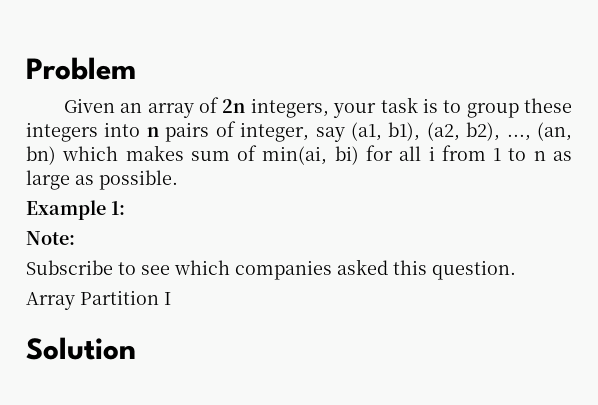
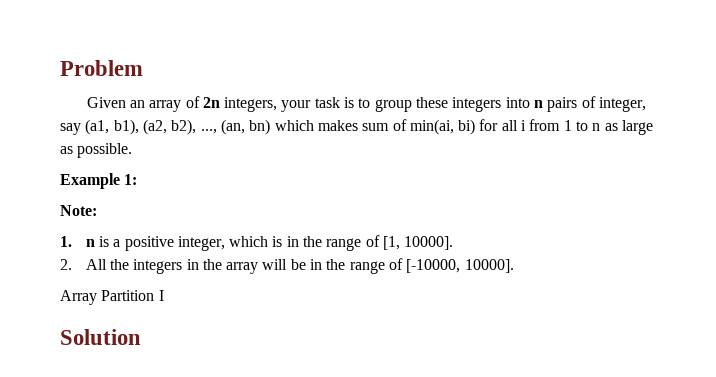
- Subscribe to see which companies asked this question.
+ 1. n is a positive integer, which is in the range of [1, 10000].
+ 2. All the integers in the array will be in the range of [-10000, 10000].

